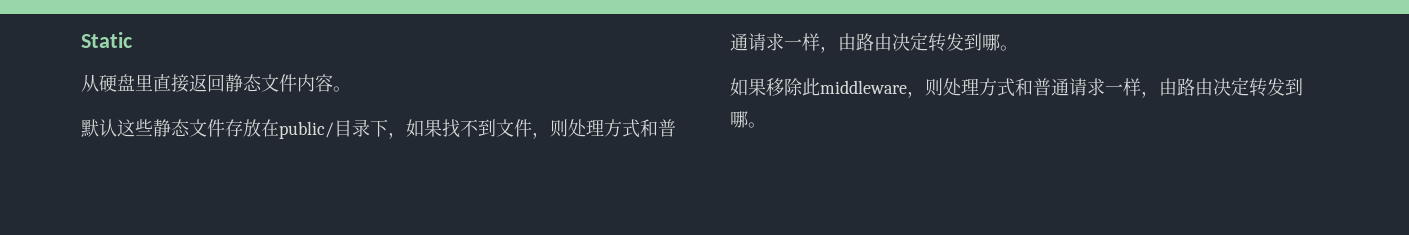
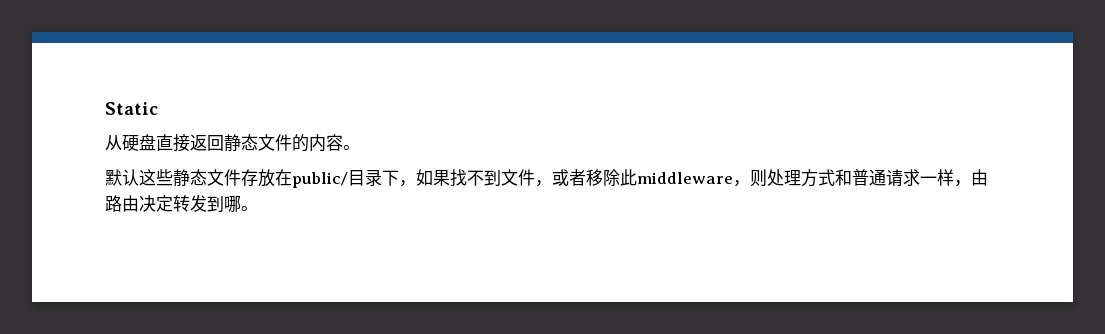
- 从硬盘里直接返回静态文件内容。
+ 从硬盘直接返回静态文件的内容。
- 默认这些静态文件存放在public/目录下，如果找不到文件，则处理方式和普通请求一样，由路由决定转发到哪。
- 如果移除此middleware，则处理方式和普通请求一样，由路由决定转发到哪。
+ 默认这些静态文件存放在public/目录下，如果找不到文件，或者移除此middleware，则处理方式和普通请求一样，由路由决定转发到哪。

